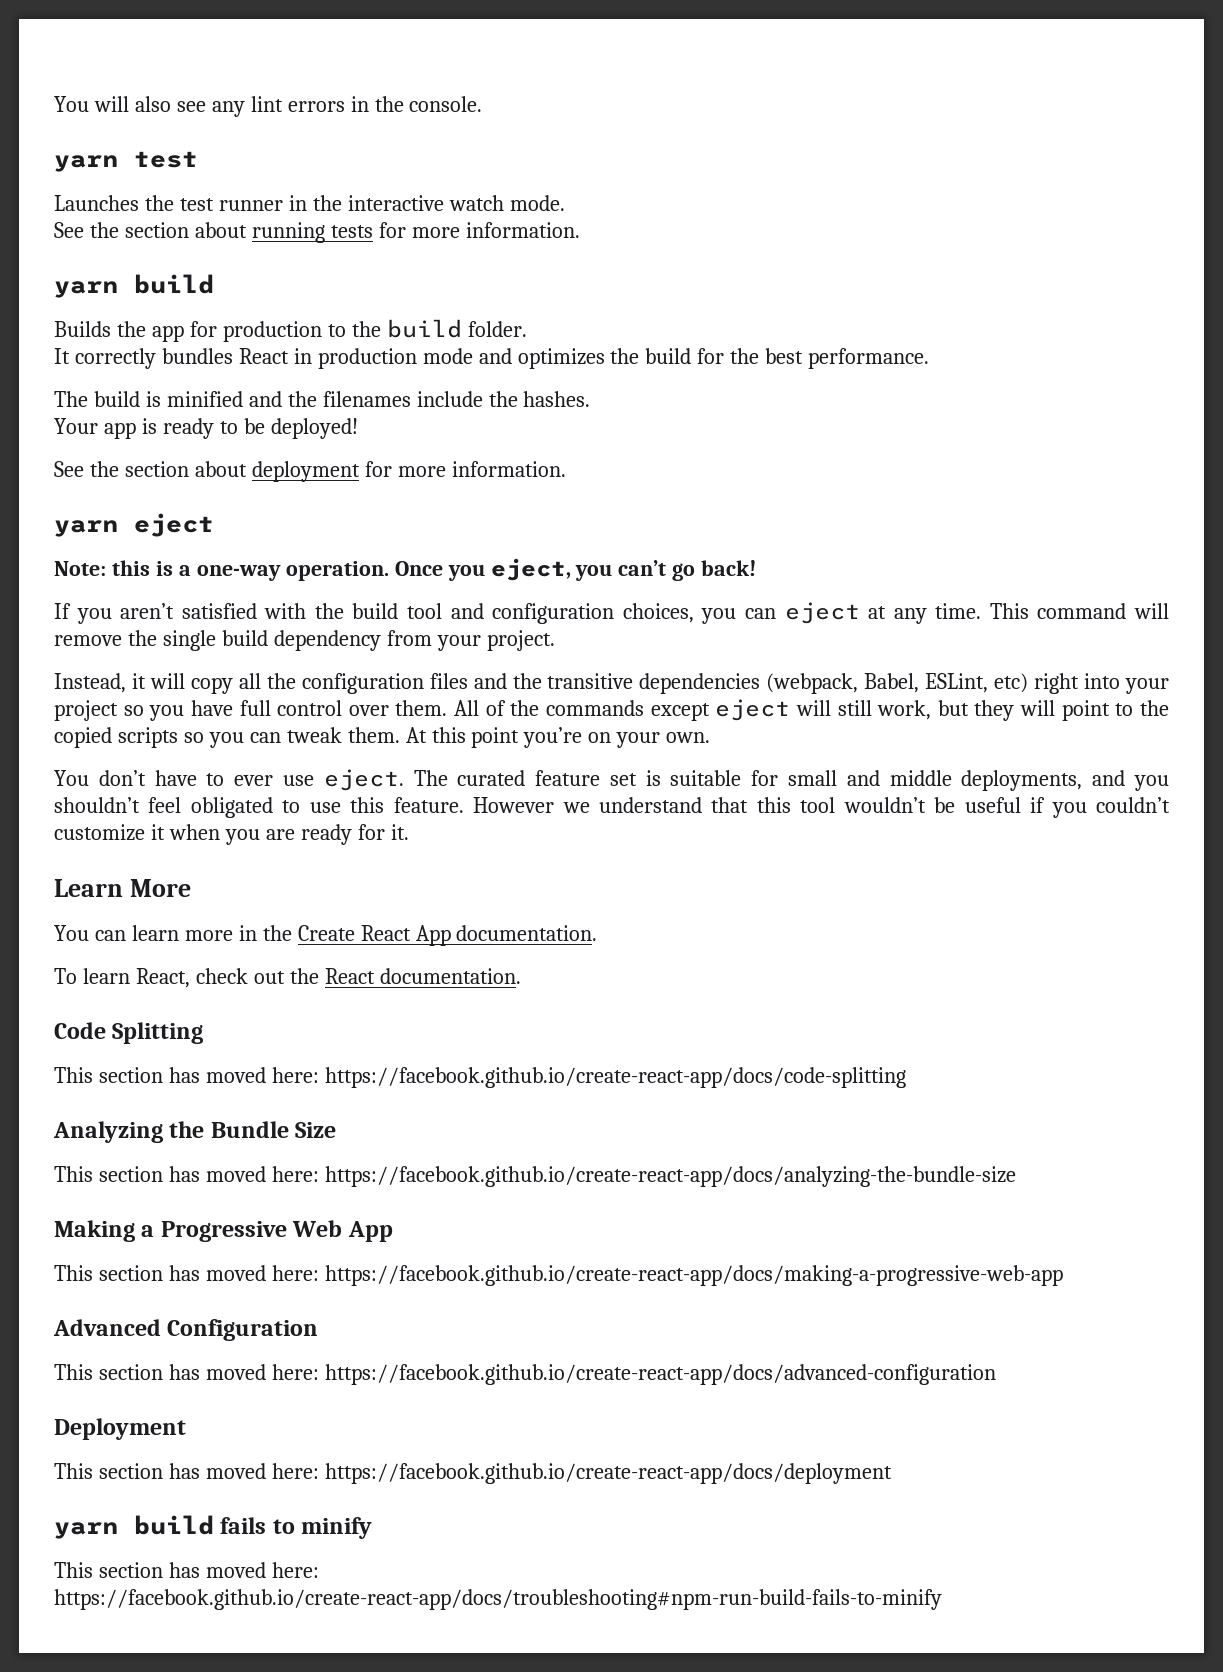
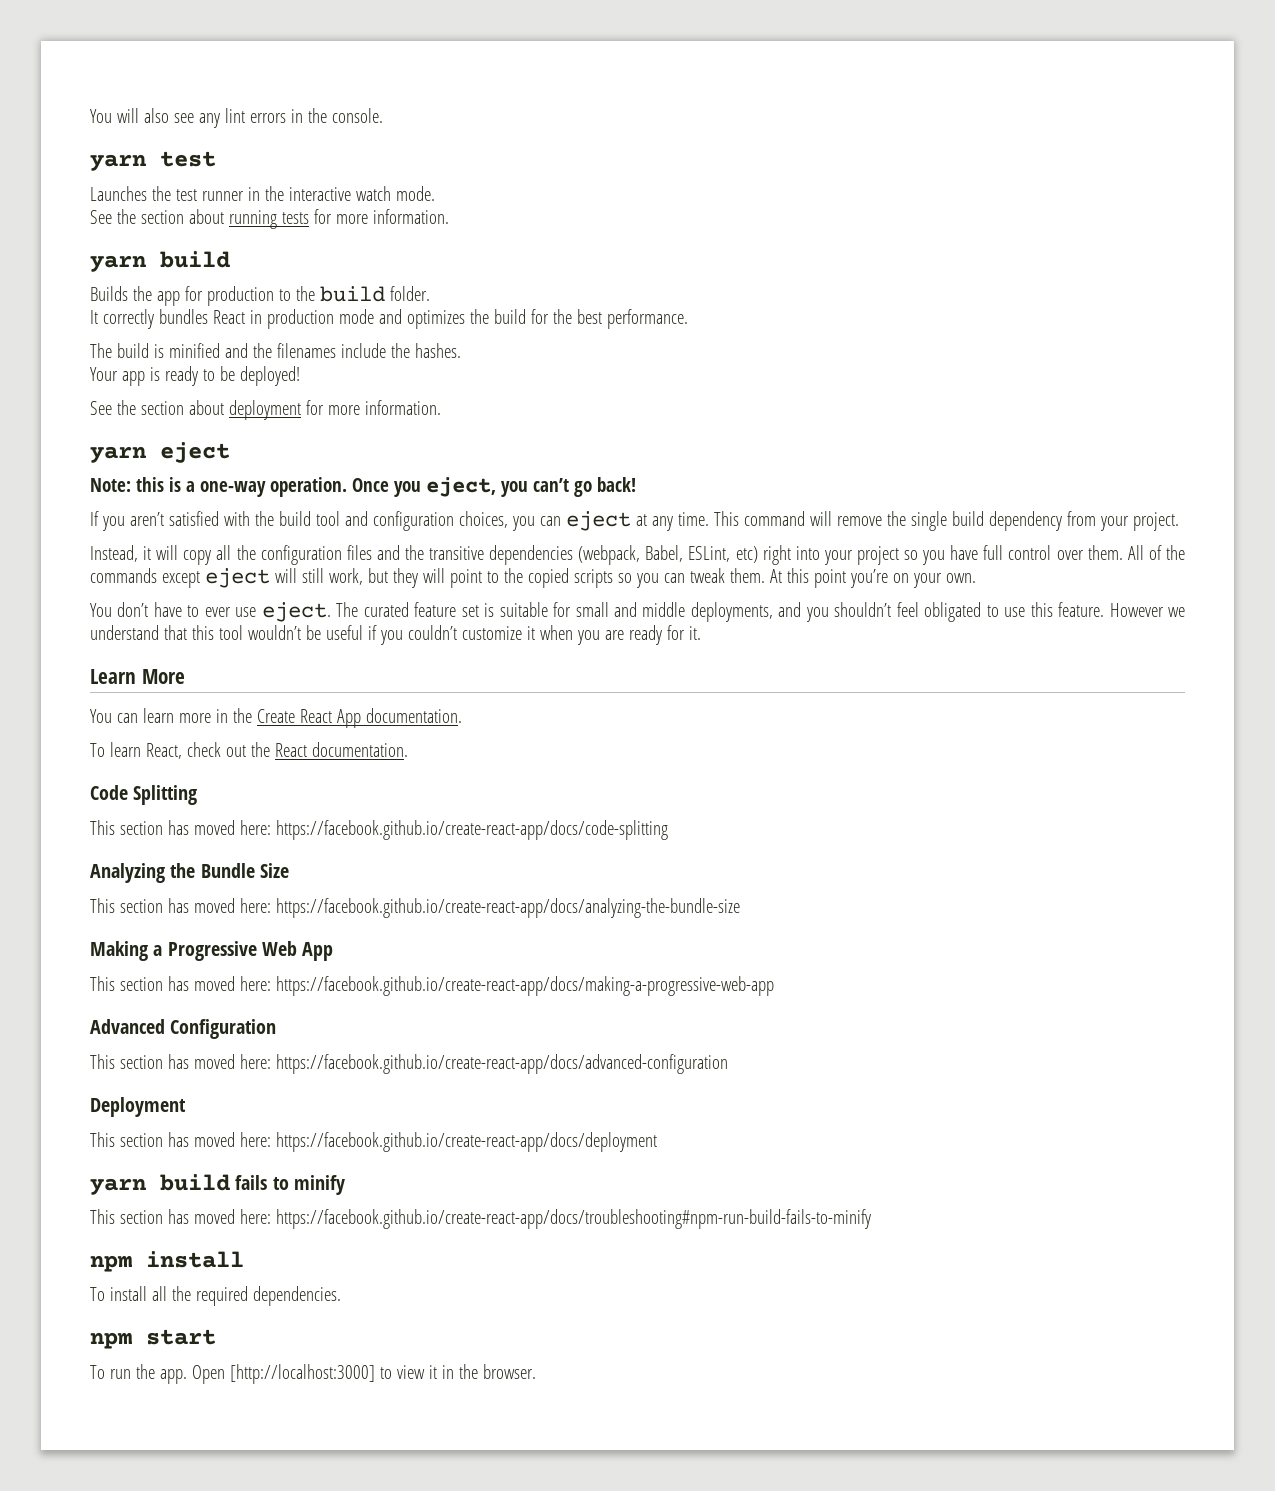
+ npm install
+ To install all the required dependencies.
+ npm start
+ To run the app. Open [http://localhost:3000] to view it in the browser.

